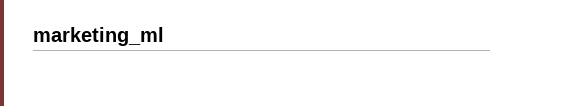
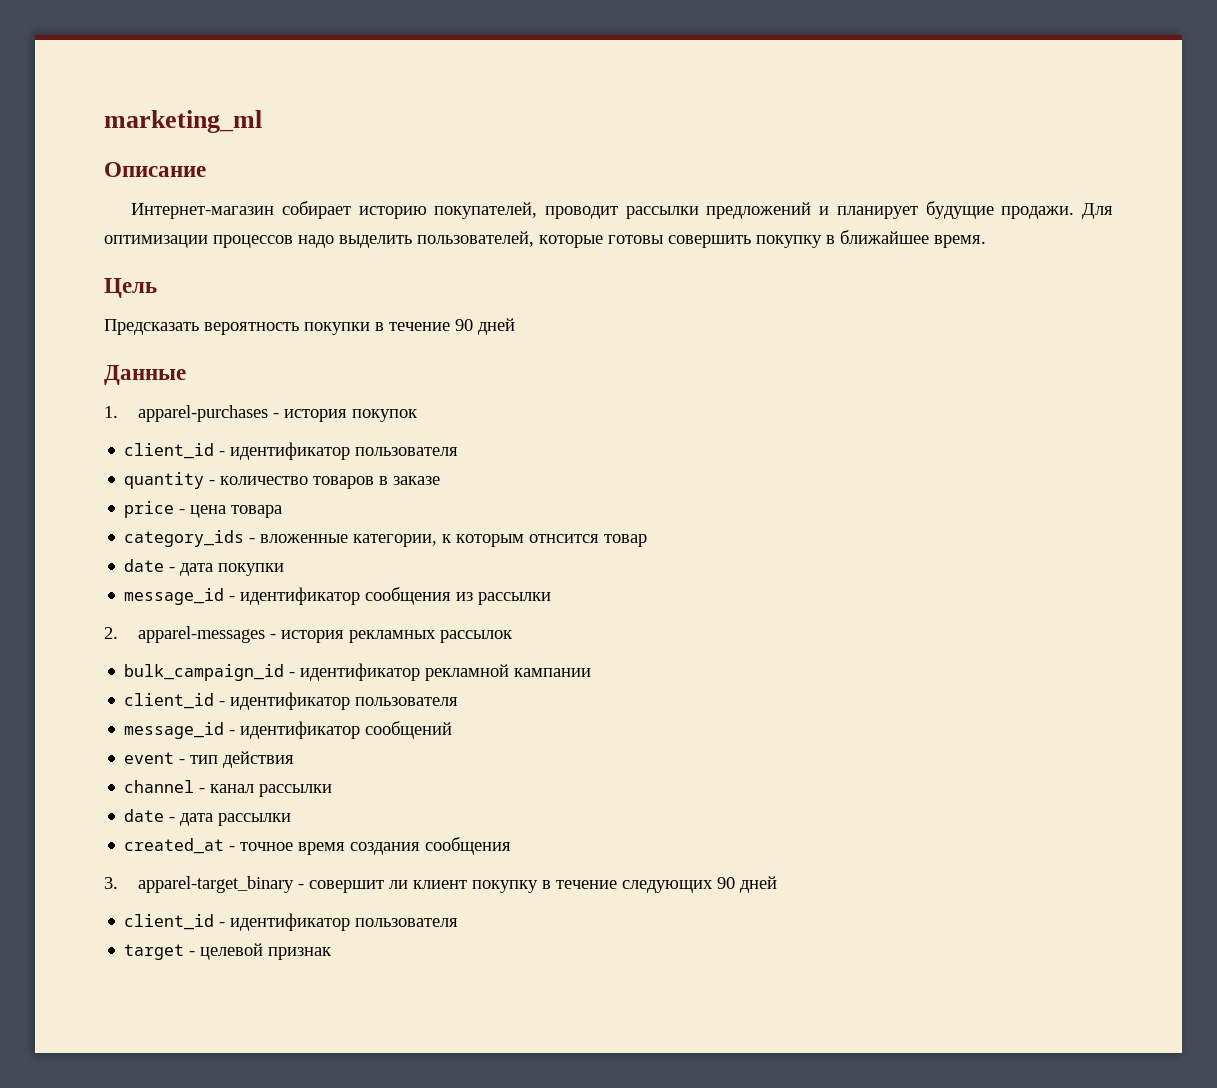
+ Описание
+ Интернет-магазин собирает историю покупателей, проводит рассылки предложений и планирует будущие продажи. Для оптимизации процессов надо выделить пользователей, которые готовы совершить покупку в ближайшее время.
+ Цель
+ Предсказать вероятность покупки в течение 90 дней
+ Данные
+ 1. apparel-purchases - история покупок
+ client_id - идентификатор пользователя
+ quantity - количество товаров в заказе
+ price - цена товара
+ category_ids - вложенные категории, к которым отнсится товар
+ date - дата покупки
+ message_id - идентификатор сообщения из рассылки
+ 2. apparel-messages - история рекламных рассылок
+ bulk_campaign_id - идентификатор рекламной кампании
+ client_id - идентификатор пользователя
+ message_id - идентификатор сообщений
+ event - тип действия
+ channel - канал рассылки
+ date - дата рассылки
+ created_at - точное время создания сообщения
+ 3. apparel-target_binary - совершит ли клиент покупку в течение следующих 90 дней
+ client_id - идентификатор пользователя
+ target - целевой признак

